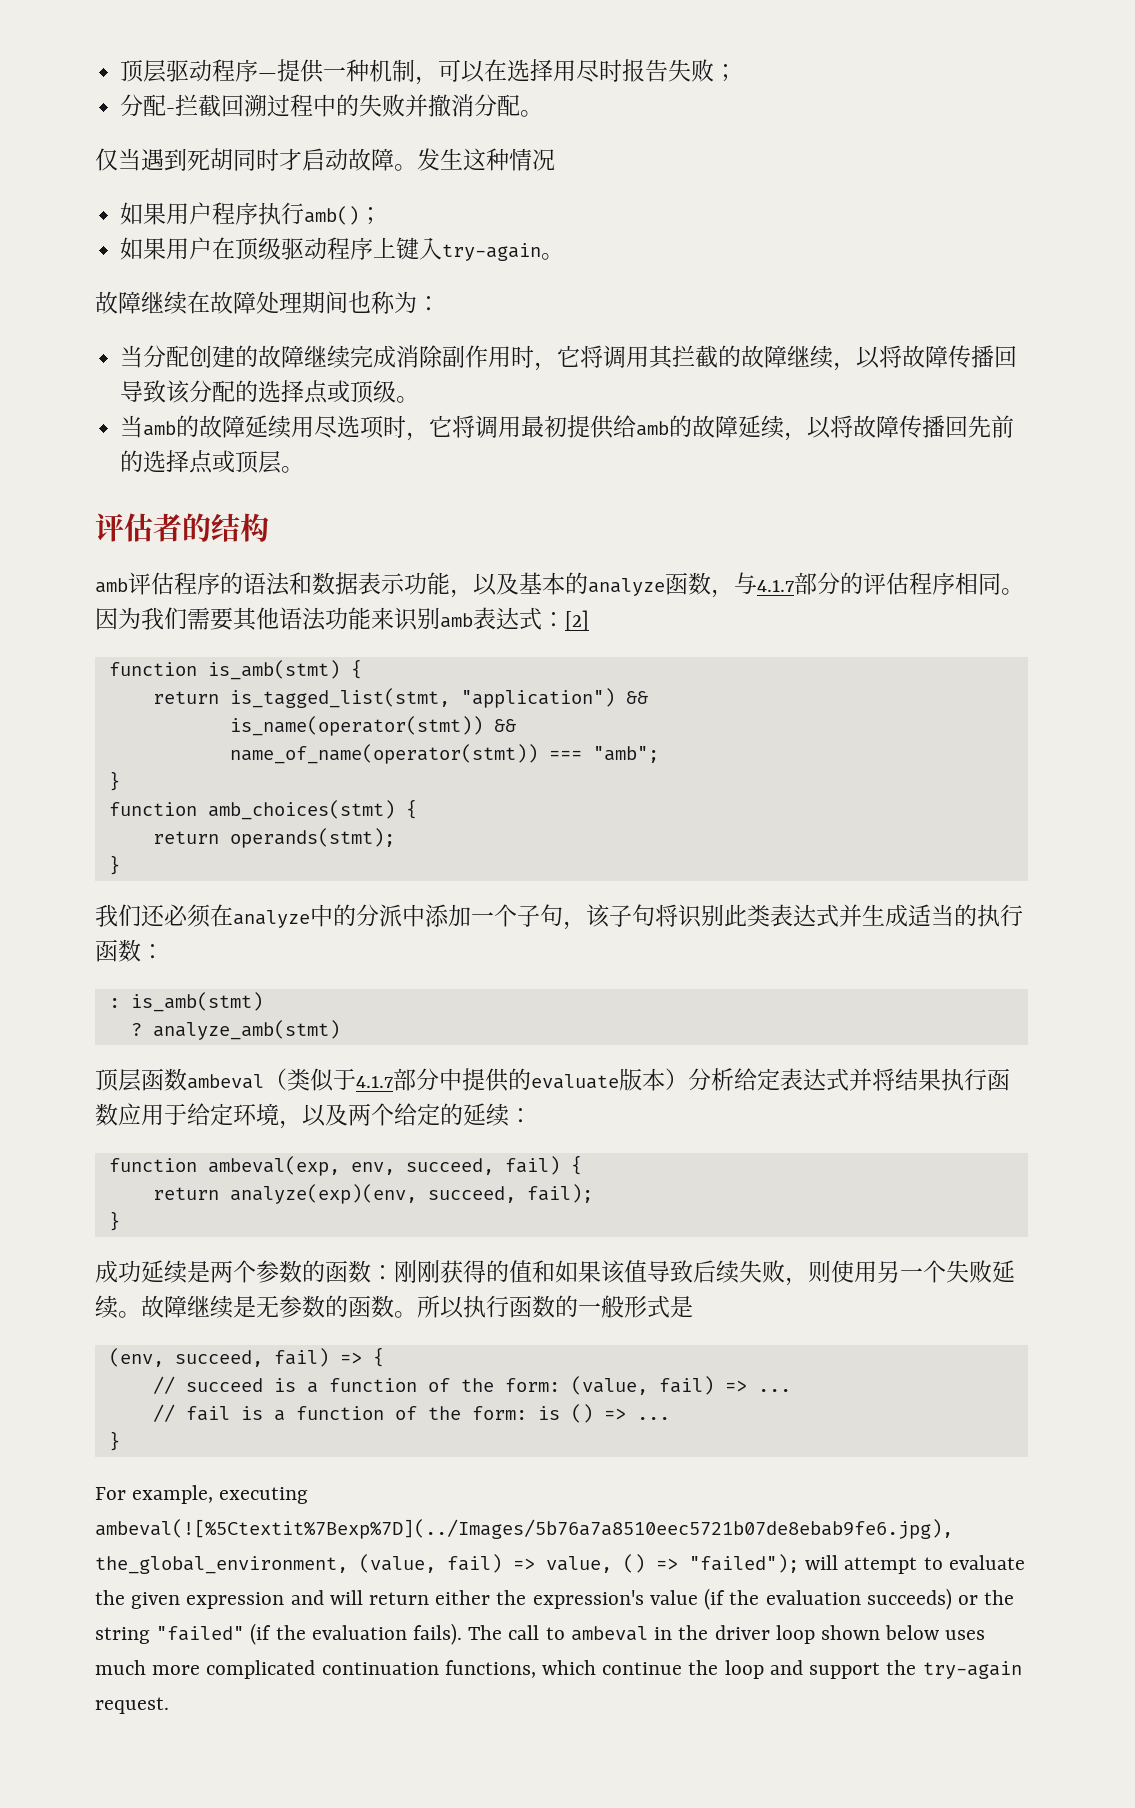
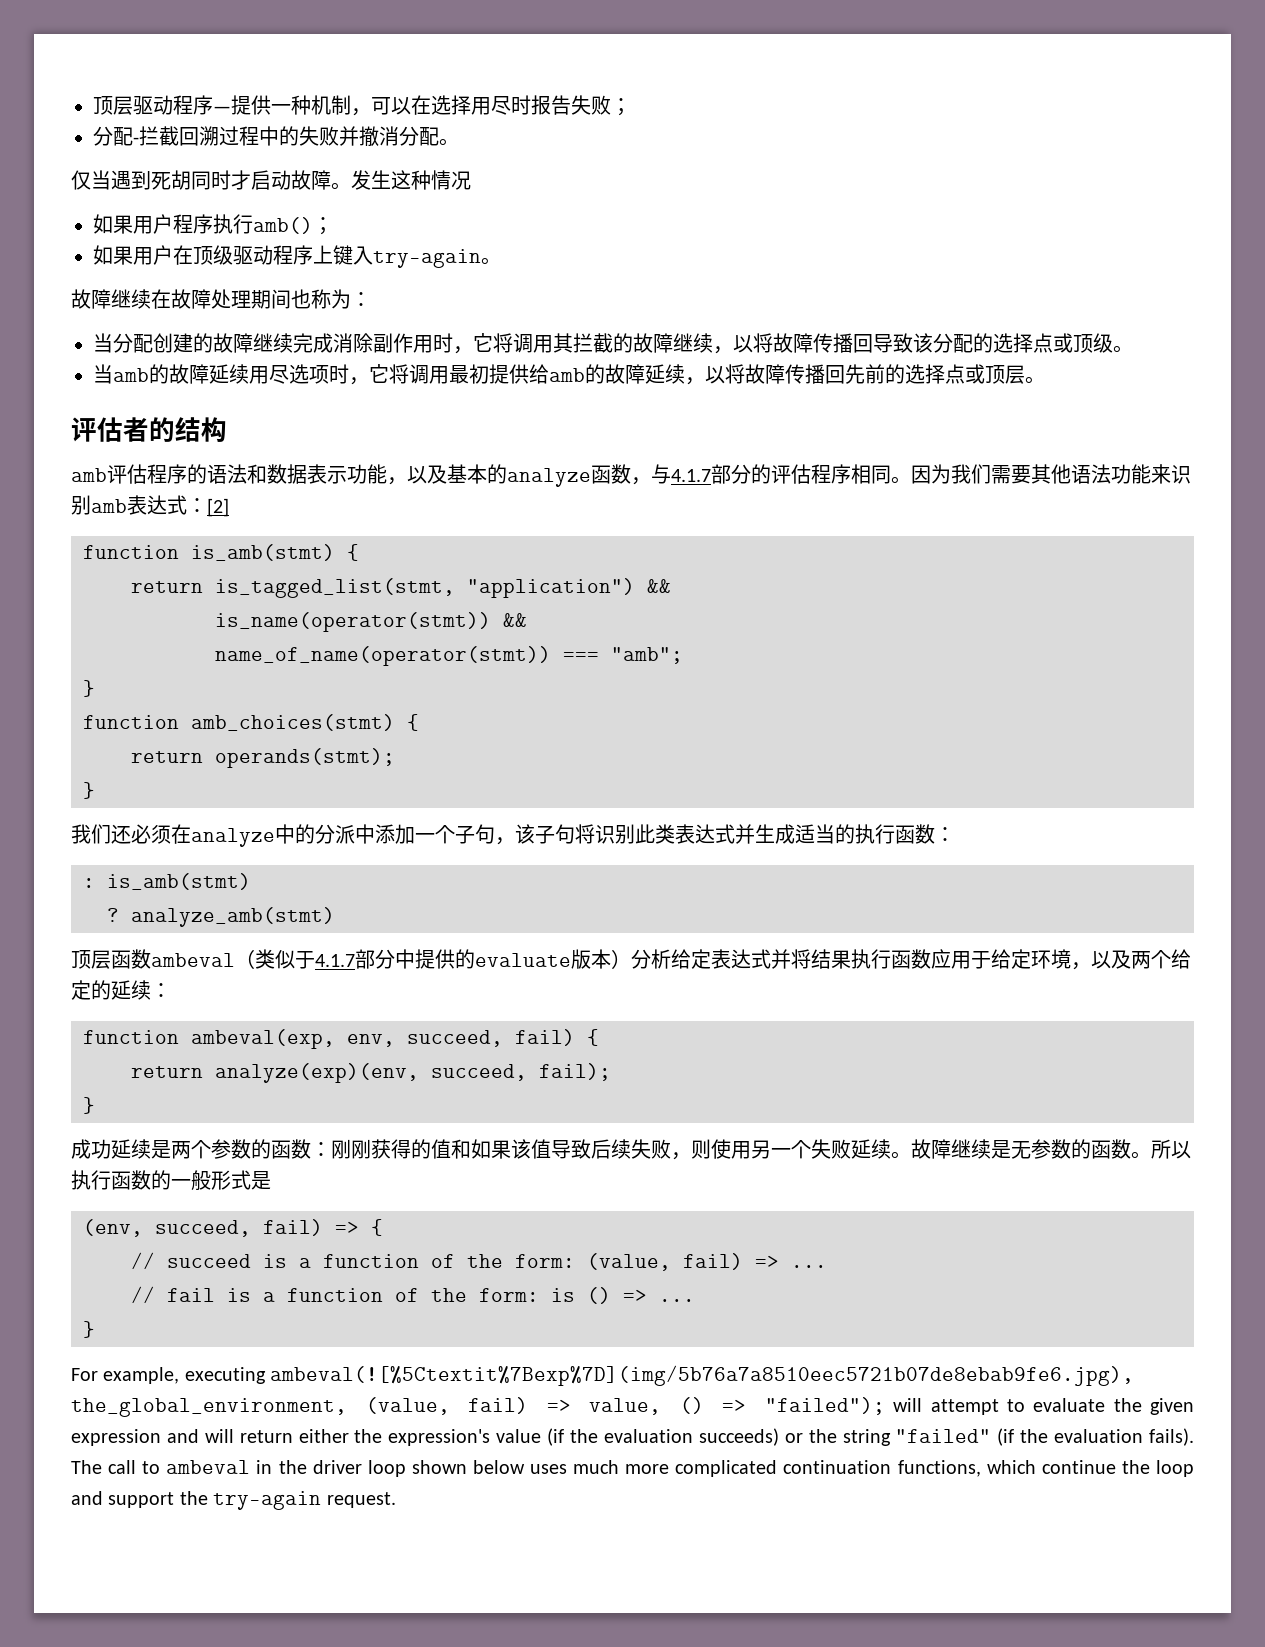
- For example, executing ambeval(![%5Ctextit%7Bexp%7D](../Images/5b76a7a8510eec5721b07de8ebab9fe6.jpg), the_global_environment, (value, fail) => value, () => "failed"); will attempt to evaluate the given expression and will return either the expression's value (if the evaluation succeeds) or the string "failed" (if the evaluation fails).
+ For example, executing ambeval(![%5Ctextit%7Bexp%7D](img/5b76a7a8510eec5721b07de8ebab9fe6.jpg), the_global_environment, (value, fail) => value, () => "failed"); will attempt to evaluate the given expression and will return either the expression's value (if the evaluation succeeds) or the string "failed" (if the evaluation fails).

